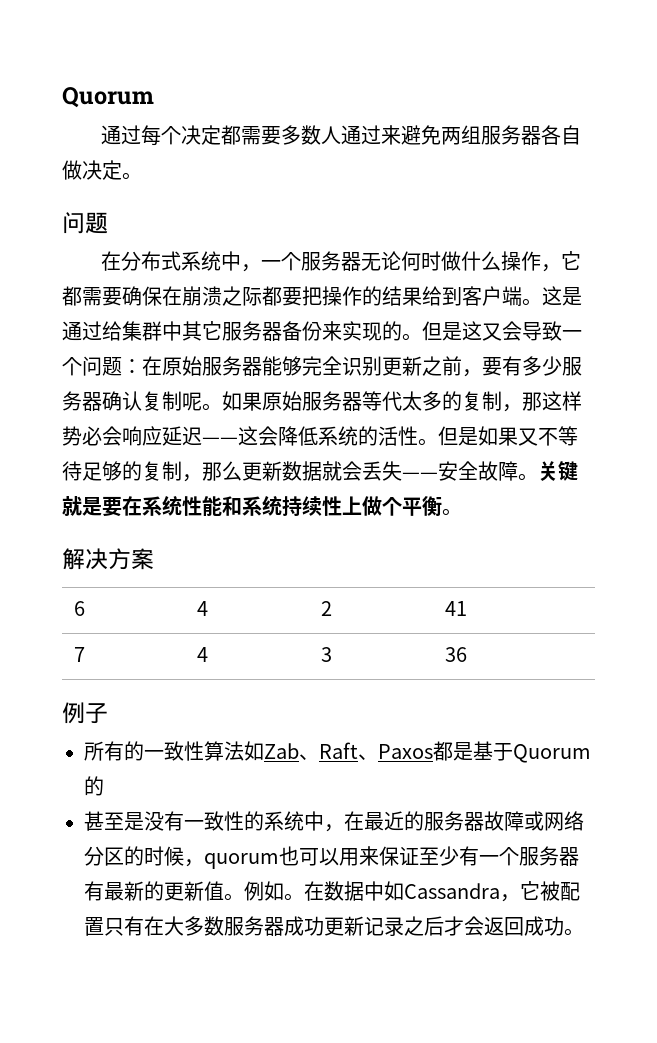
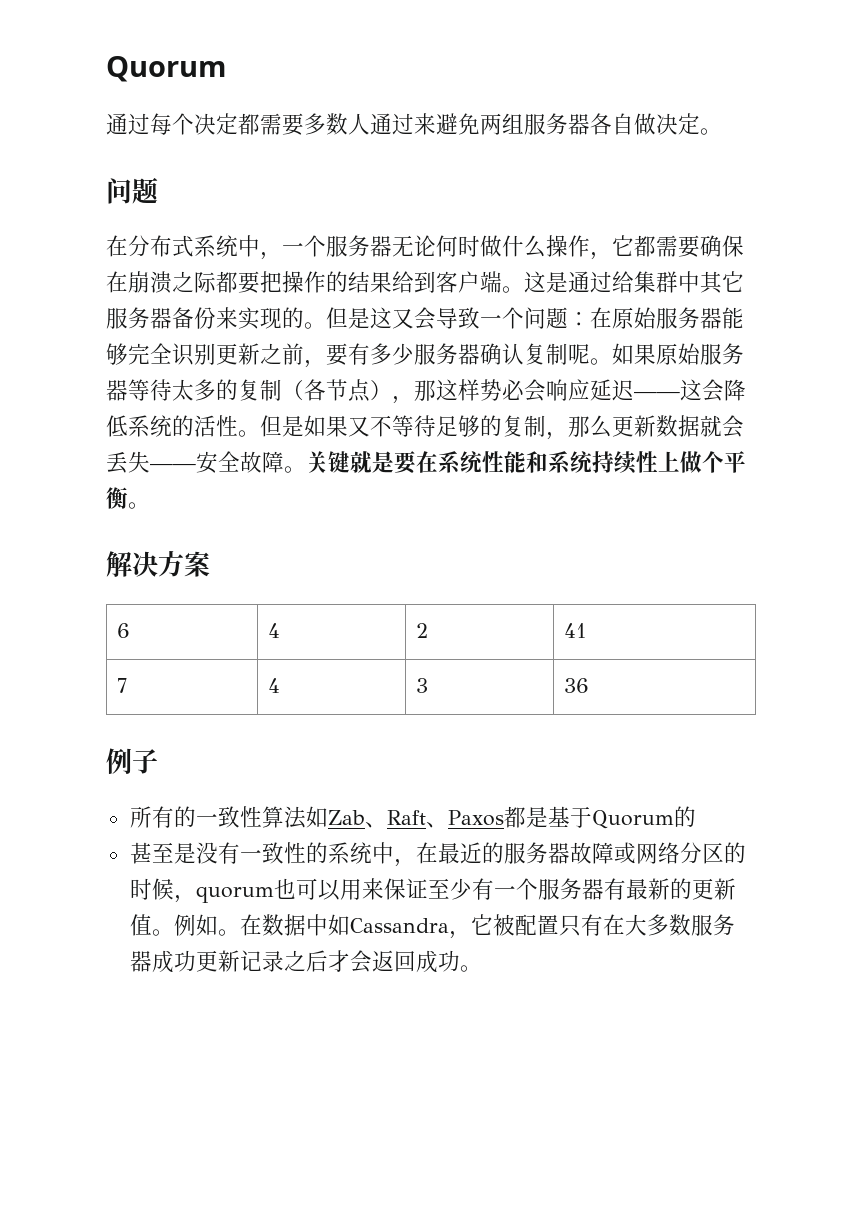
- 如果原始服务器等代太多的复制，那这样势必会响应延迟——这会降低系统的活性。
+ 如果原始服务器等待太多的复制（各节点），那这样势必会响应延迟——这会降低系统的活性。

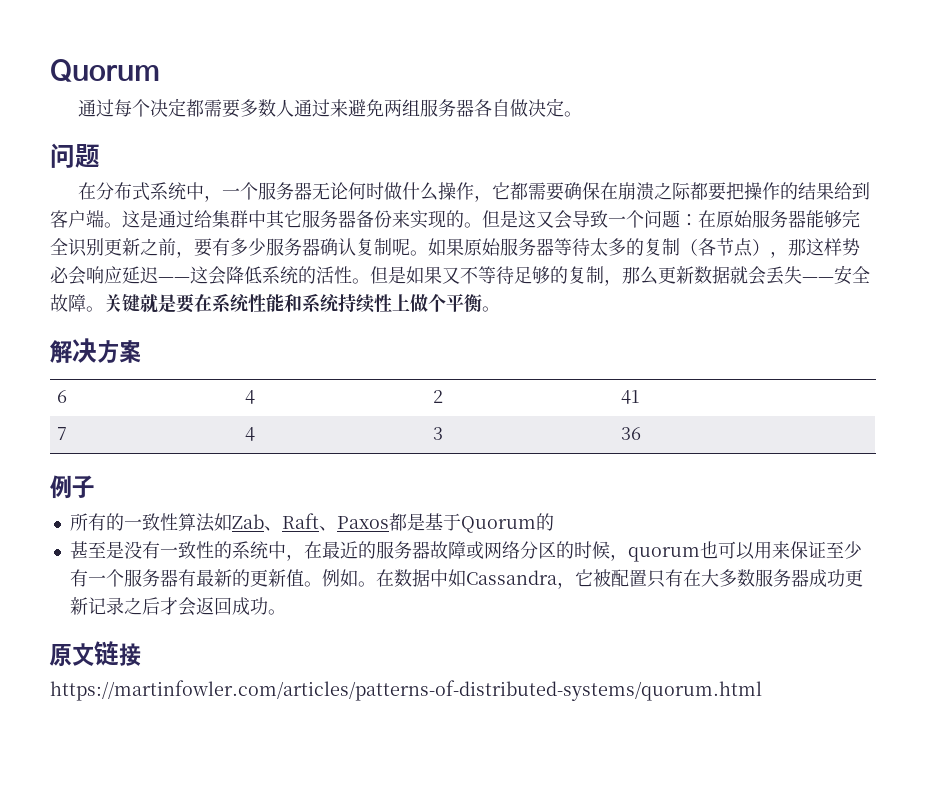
+ 原文链接
+ https://martinfowler.com/articles/patterns-of-distributed-systems/quorum.html

